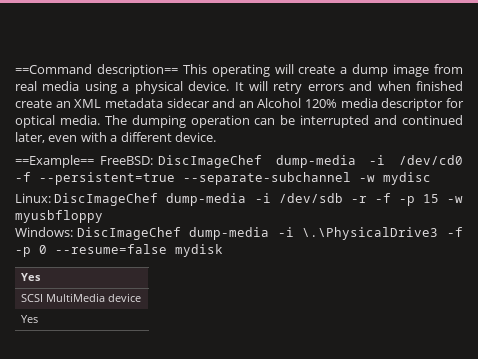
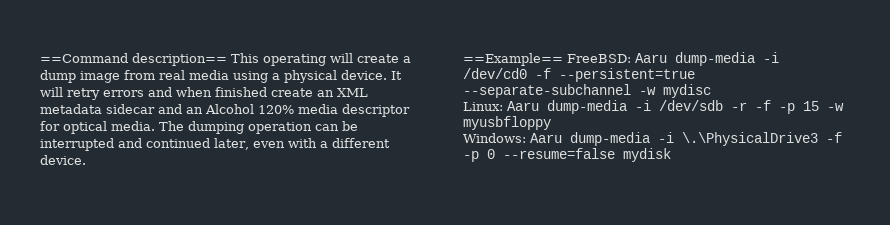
- ==Example== FreeBSD: DiscImageChef dump-media -i /dev/cd0 -f --persistent=true --separate-subchannel -w mydisc
+ ==Example== FreeBSD: Aaru dump-media -i /dev/cd0 -f --persistent=true --separate-subchannel -w mydisc
- Linux: DiscImageChef dump-media -i /dev/sdb -r -f -p 15 -w myusbfloppy
+ Linux: Aaru dump-media -i /dev/sdb -r -f -p 15 -w myusbfloppy
- Windows: DiscImageChef dump-media -i \.\PhysicalDrive3 -f -p 0 --resume=false mydisk
- Yes
- SCSI MultiMedia device
- Yes
+ Windows: Aaru dump-media -i \.\PhysicalDrive3 -f -p 0 --resume=false mydisk

